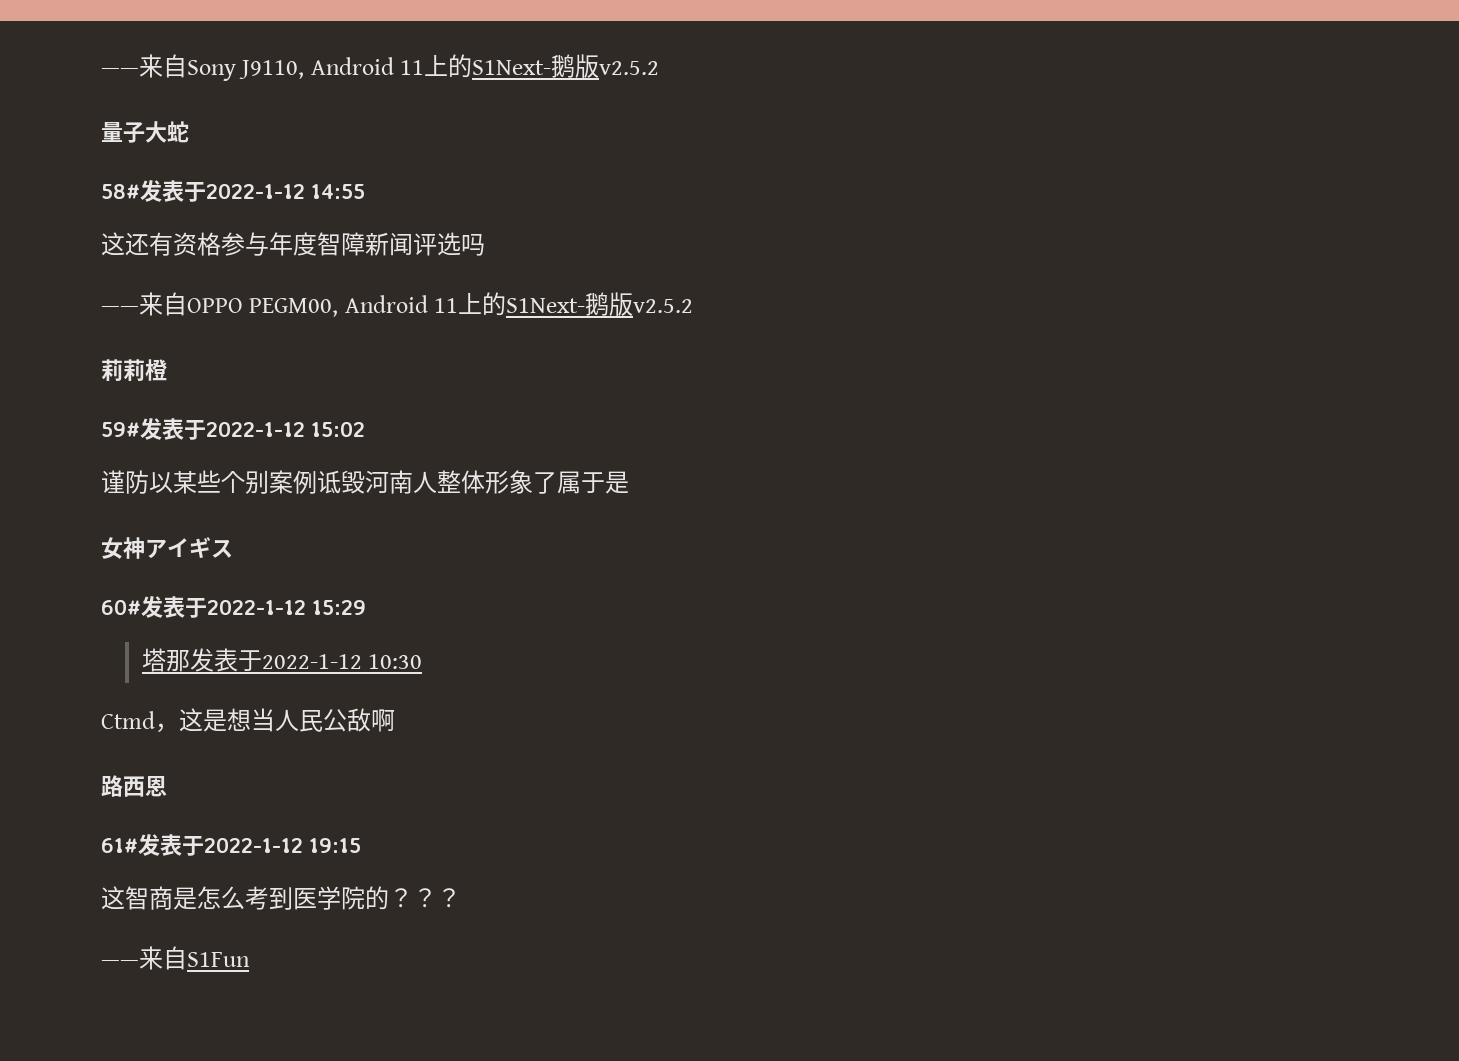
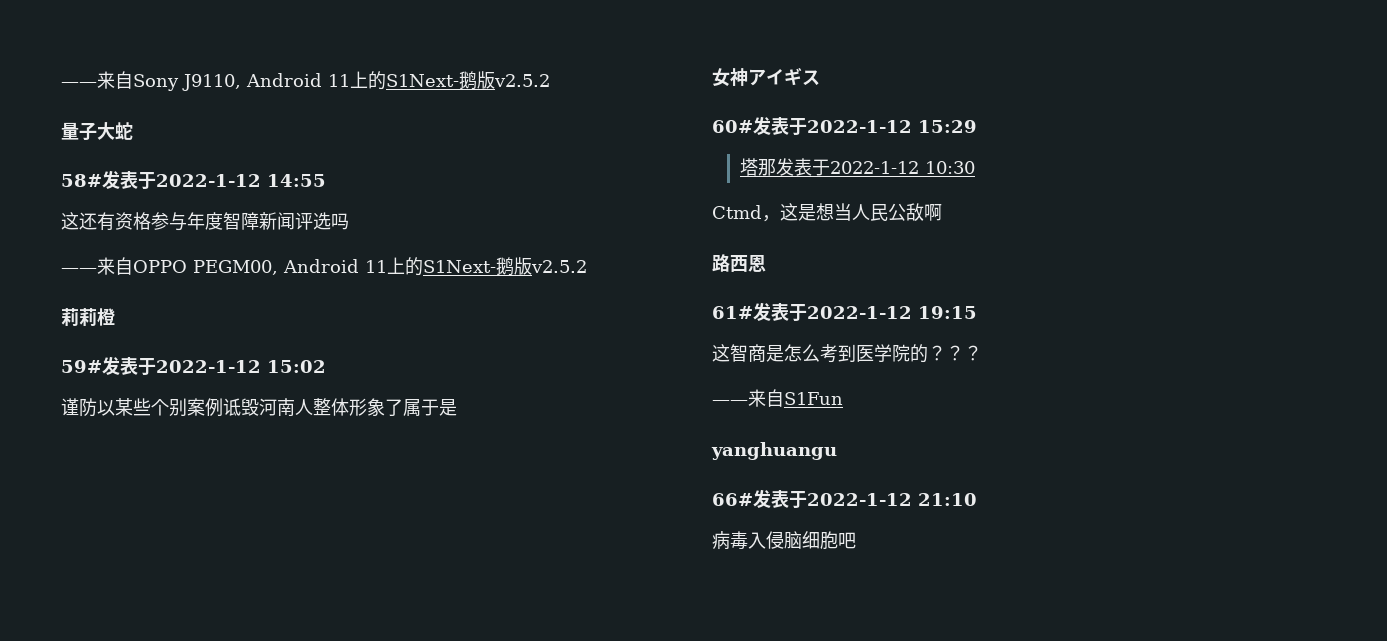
+ yanghuangu
+ 66#发表于2022-1-12 21:10
+ 病毒入侵脑细胞吧

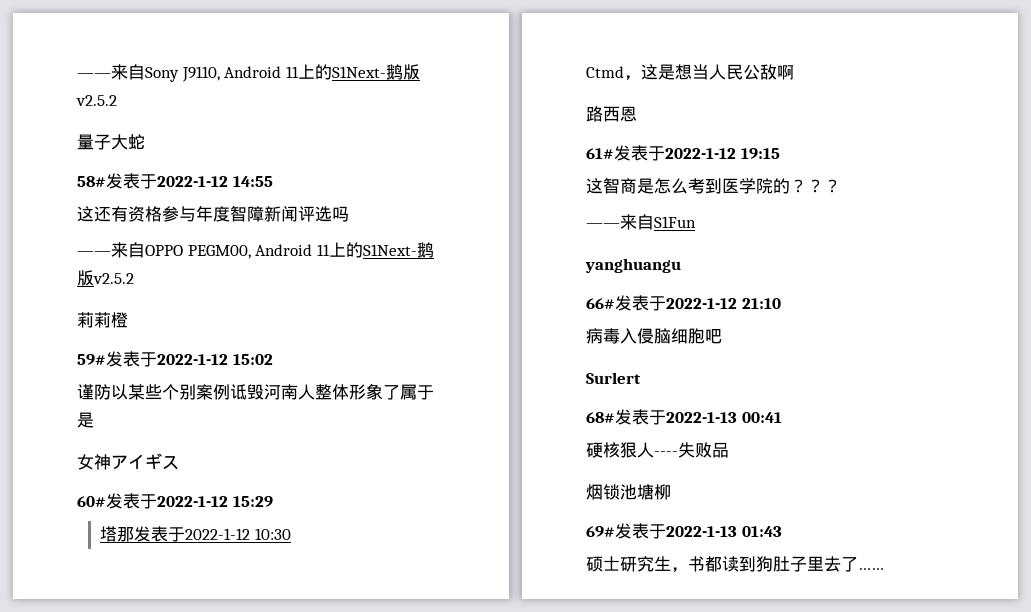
+ Surlert
+ 68#发表于2022-1-13 00:41
+ 硬核狠人----失败品
+ 烟锁池塘柳
+ 69#发表于2022-1-13 01:43
+ 硕士研究生，书都读到狗肚子里去了……

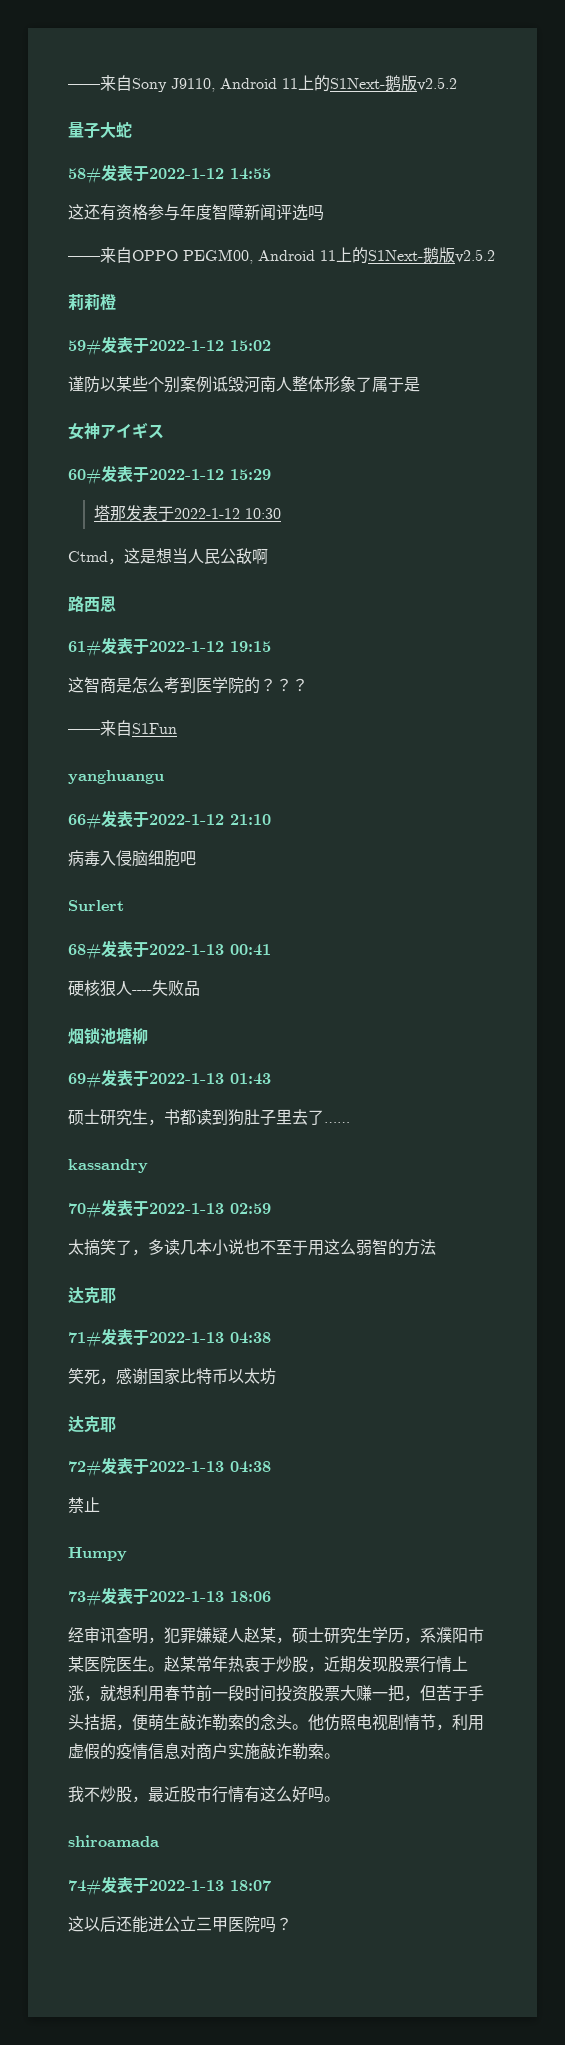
+ kassandry
+ 70#发表于2022-1-13 02:59
+ 太搞笑了，多读几本小说也不至于用这么弱智的方法
+ 达克耶
+ 71#发表于2022-1-13 04:38
+ 笑死，感谢国家比特币以太坊
+ 达克耶
+ 72#发表于2022-1-13 04:38
+ 禁止
+ Humpy
+ 73#发表于2022-1-13 18:06
+ 经审讯查明，犯罪嫌疑人赵某，硕士研究生学历，系濮阳市某医院医生。赵某常年热衷于炒股，近期发现股票行情上涨，就想利用春节前一段时间投资股票大赚一把，但苦于手头拮据，便萌生敲诈勒索的念头。他仿照电视剧情节，利用虚假的疫情信息对商户实施敲诈勒索。
+ 我不炒股，最近股市行情有这么好吗。
+ shiroamada
+ 74#发表于2022-1-13 18:07
+ 这以后还能进公立三甲医院吗？

